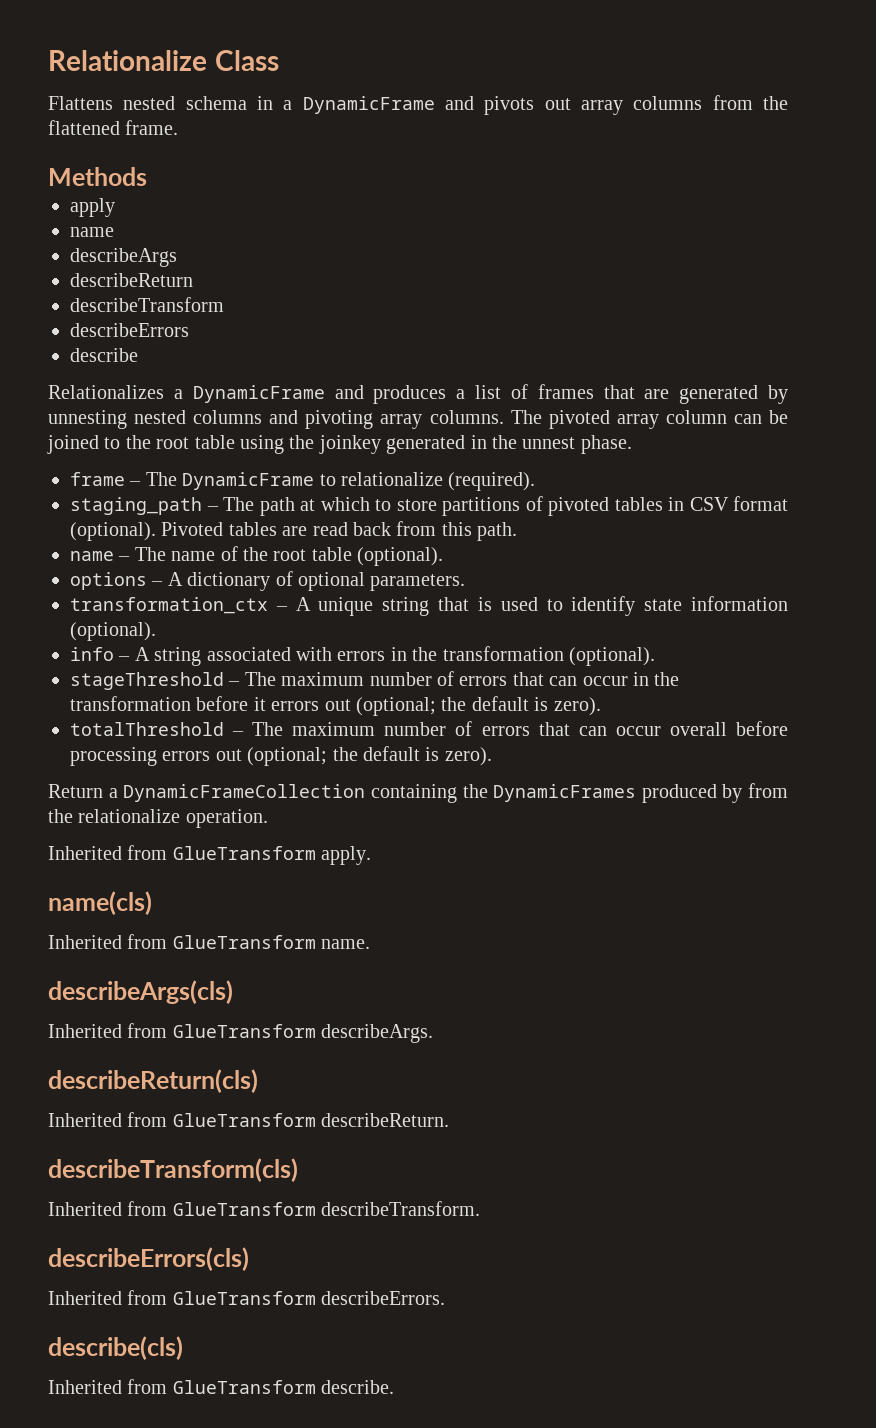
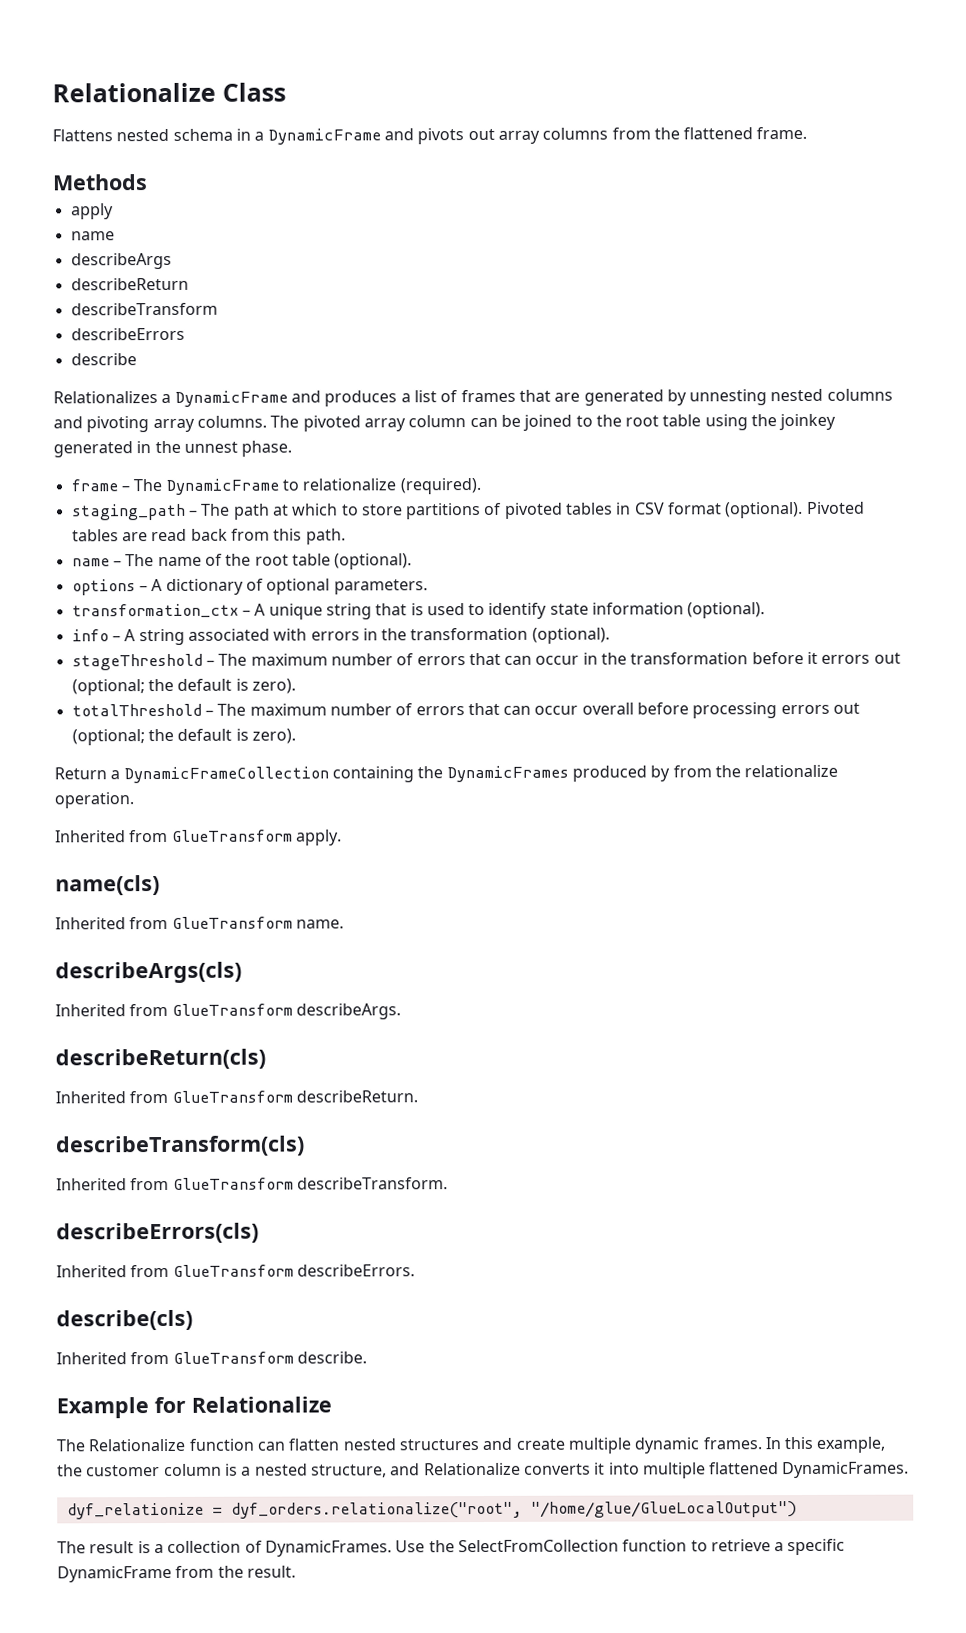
+ Example for Relationalize
+ The Relationalize function can flatten nested structures and create multiple dynamic frames. In this example, the customer column is a nested structure, and Relationalize converts it into multiple flattened DynamicFrames.
+ dyf_relationize = dyf_orders.relationalize("root", "/home/glue/GlueLocalOutput")
+ The result is a collection of DynamicFrames. Use the SelectFromCollection function to retrieve a specific DynamicFrame from the result.

